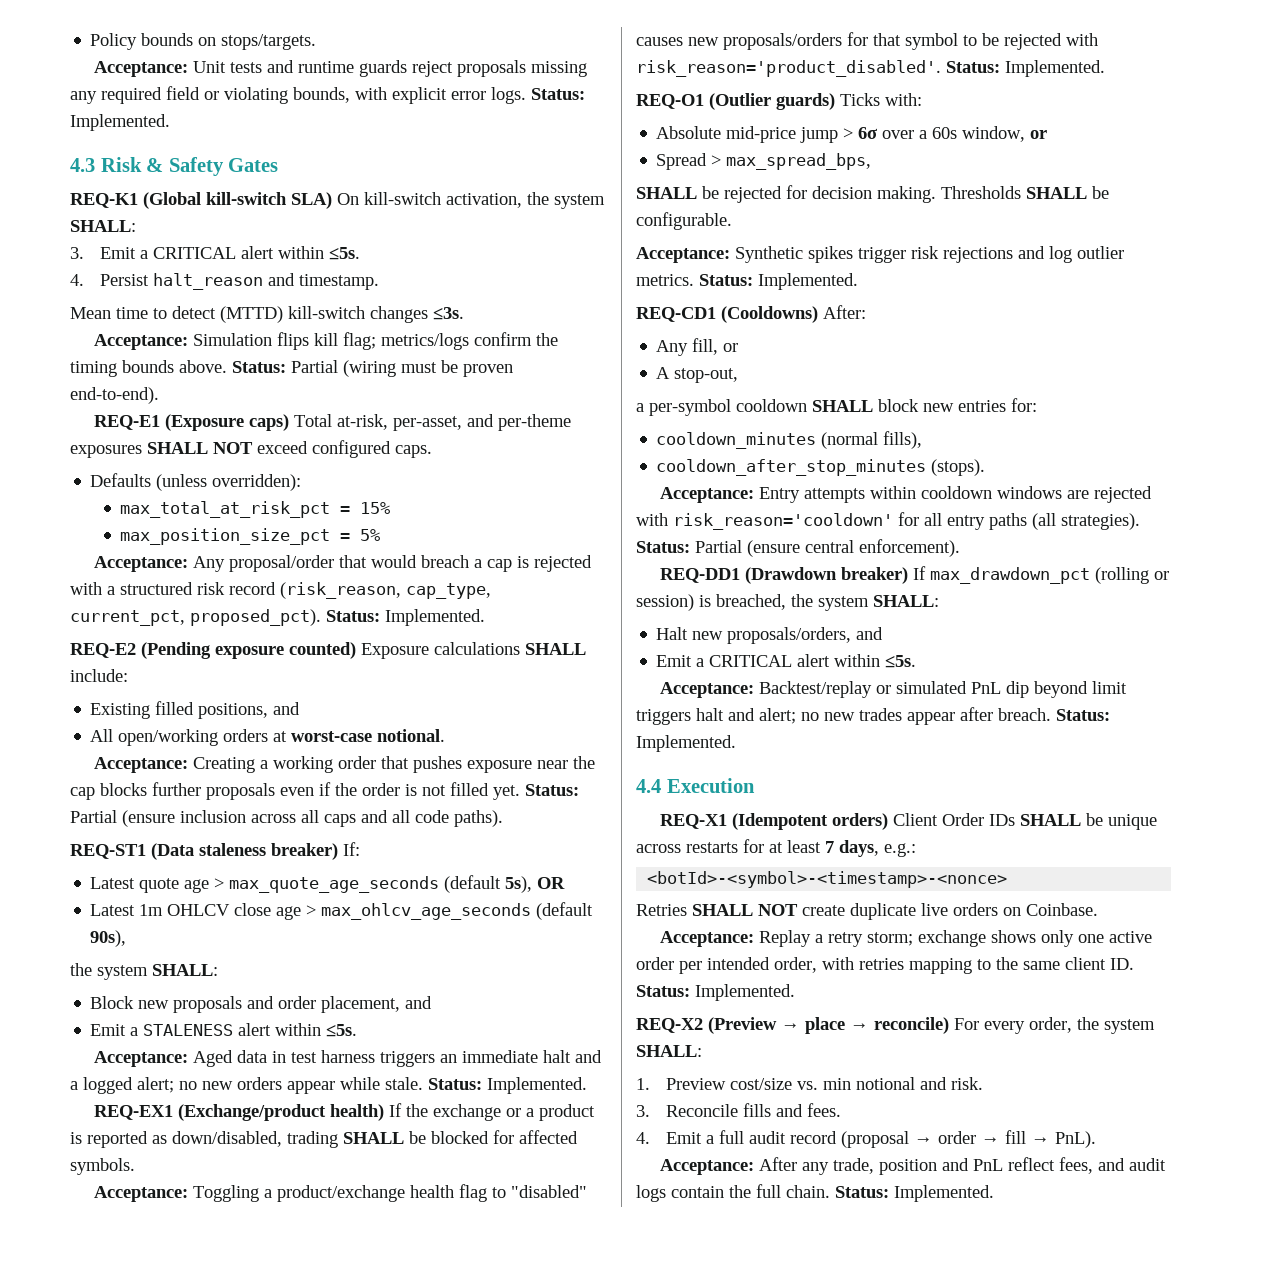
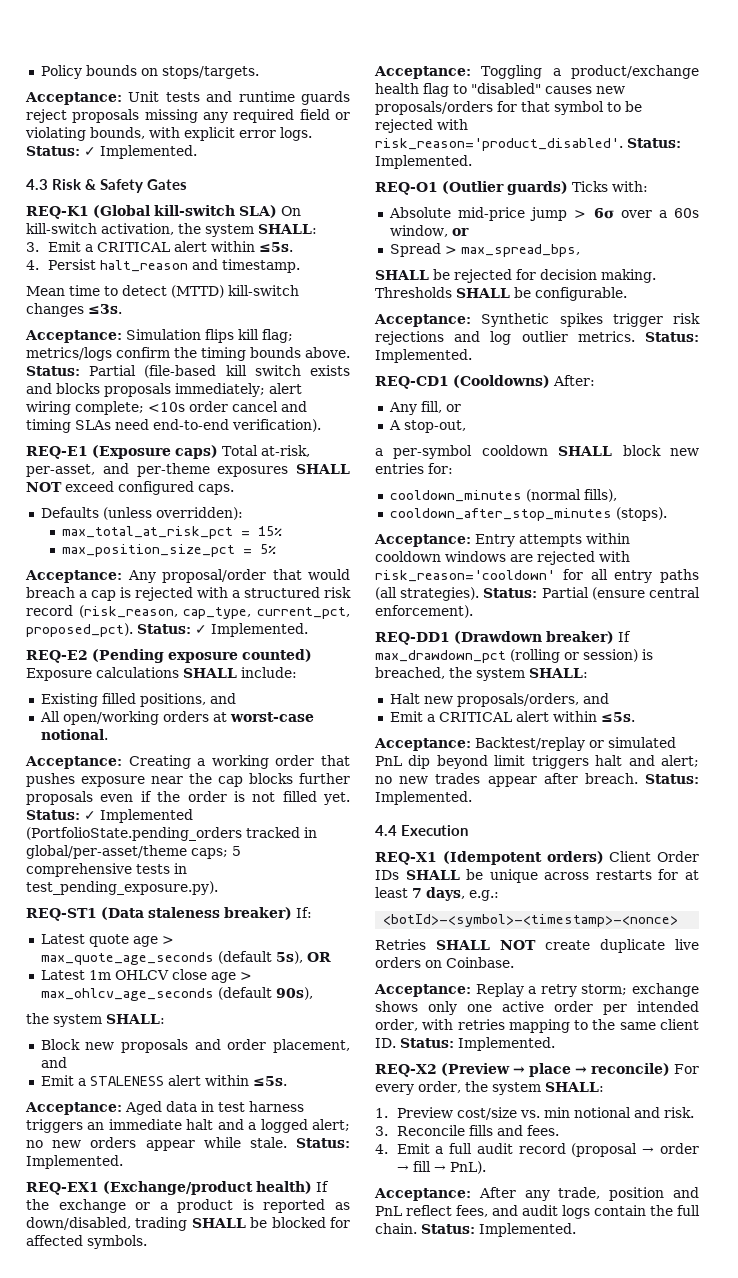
- Acceptance: Unit tests and runtime guards reject proposals missing any required field or violating bounds, with explicit error logs. Status: Implemented.
+ Acceptance: Unit tests and runtime guards reject proposals missing any required field or violating bounds, with explicit error logs. Status: ✓ Implemented.
- Status: Partial (wiring must be proven end-to-end).
+ Status: Partial (file-based kill switch exists and blocks proposals immediately; alert wiring complete; <10s order cancel and timing SLAs need end-to-end verification).
- Acceptance: Any proposal/order that would breach a cap is rejected with a structured risk record (risk_reason, cap_type, current_pct, proposed_pct). Status: Implemented.
+ Acceptance: Any proposal/order that would breach a cap is rejected with a structured risk record (risk_reason, cap_type, current_pct, proposed_pct). Status: ✓ Implemented.
- Status: Partial (ensure inclusion across all caps and all code paths).
+ Status: ✓ Implemented (PortfolioState.pending_orders tracked in global/per-asset/theme caps; 5 comprehensive tests in test_pending_exposure.py).

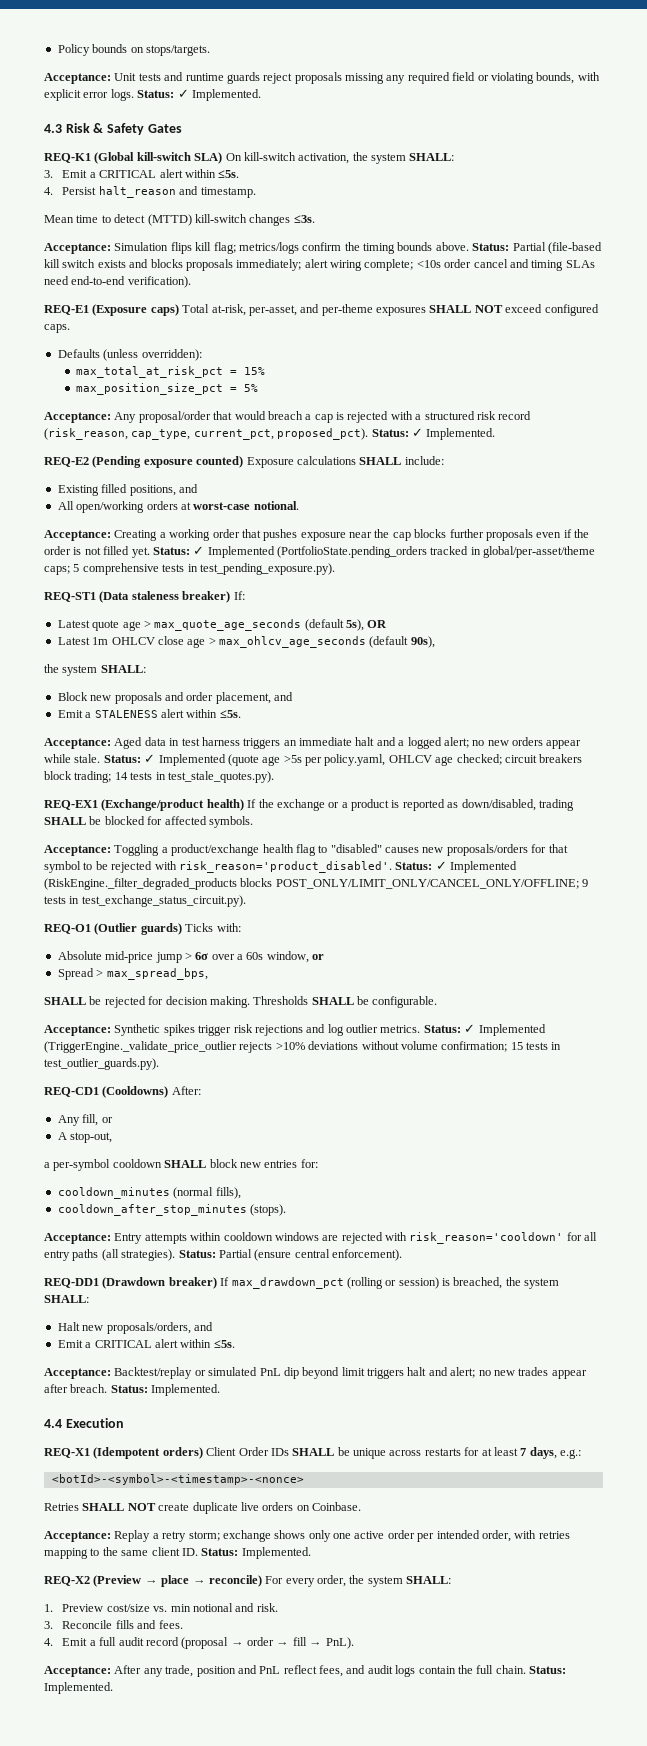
- Acceptance: Aged data in test harness triggers an immediate halt and a logged alert; no new orders appear while stale. Status: Implemented.
+ Acceptance: Aged data in test harness triggers an immediate halt and a logged alert; no new orders appear while stale. Status: ✓ Implemented (quote age >5s per policy.yaml, OHLCV age checked; circuit breakers block trading; 14 tests in test_stale_quotes.py).
- Acceptance: Toggling a product/exchange health flag to "disabled" causes new proposals/orders for that symbol to be rejected with risk_reason='product_disabled'. Status: Implemented.
+ Acceptance: Toggling a product/exchange health flag to "disabled" causes new proposals/orders for that symbol to be rejected with risk_reason='product_disabled'. Status: ✓ Implemented (RiskEngine._filter_degraded_products blocks POST_ONLY/LIMIT_ONLY/CANCEL_ONLY/OFFLINE; 9 tests in test_exchange_status_circuit.py).
- Acceptance: Synthetic spikes trigger risk rejections and log outlier metrics. Status: Implemented.
+ Acceptance: Synthetic spikes trigger risk rejections and log outlier metrics. Status: ✓ Implemented (TriggerEngine._validate_price_outlier rejects >10% deviations without volume confirmation; 15 tests in test_outlier_guards.py).

